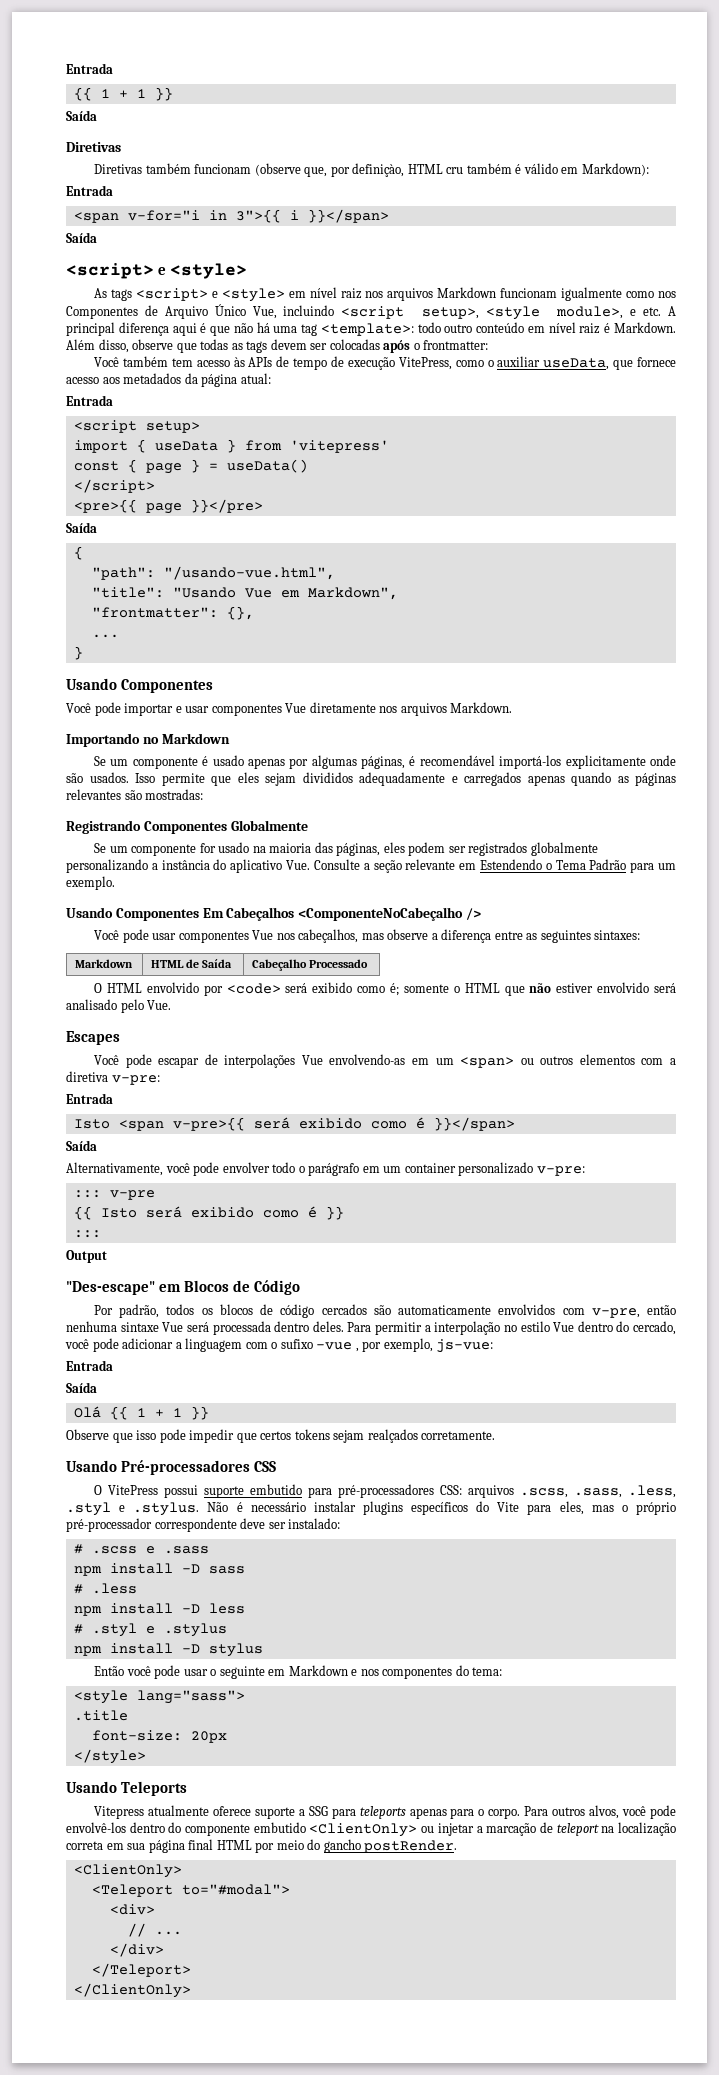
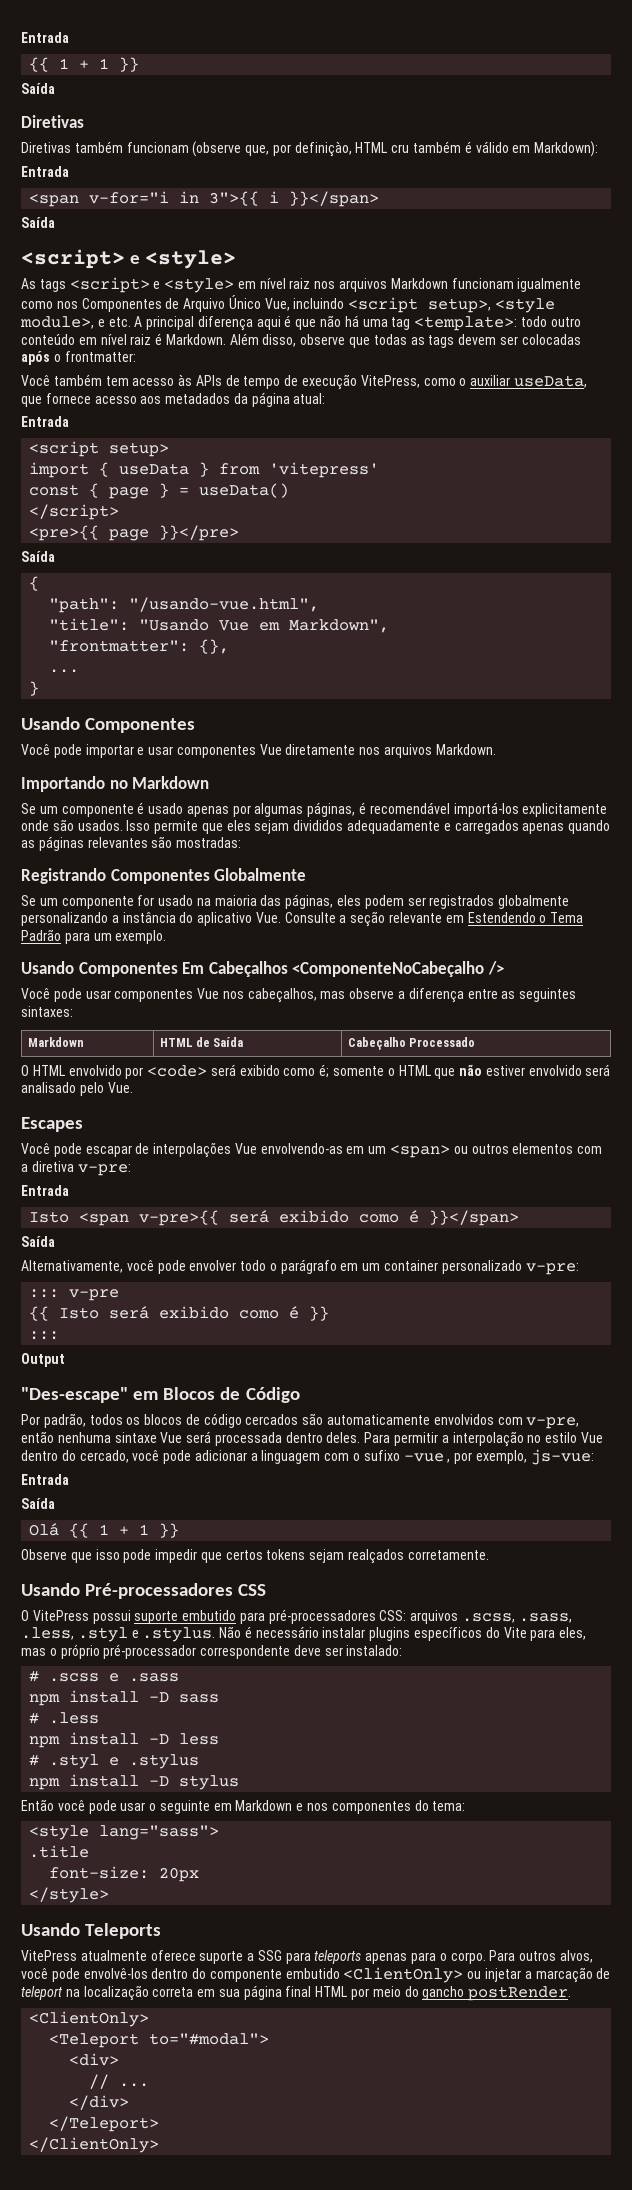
- Vitepress atualmente oferece suporte a SSG para teleports apenas para o corpo.
+ VitePress atualmente oferece suporte a SSG para teleports apenas para o corpo.

